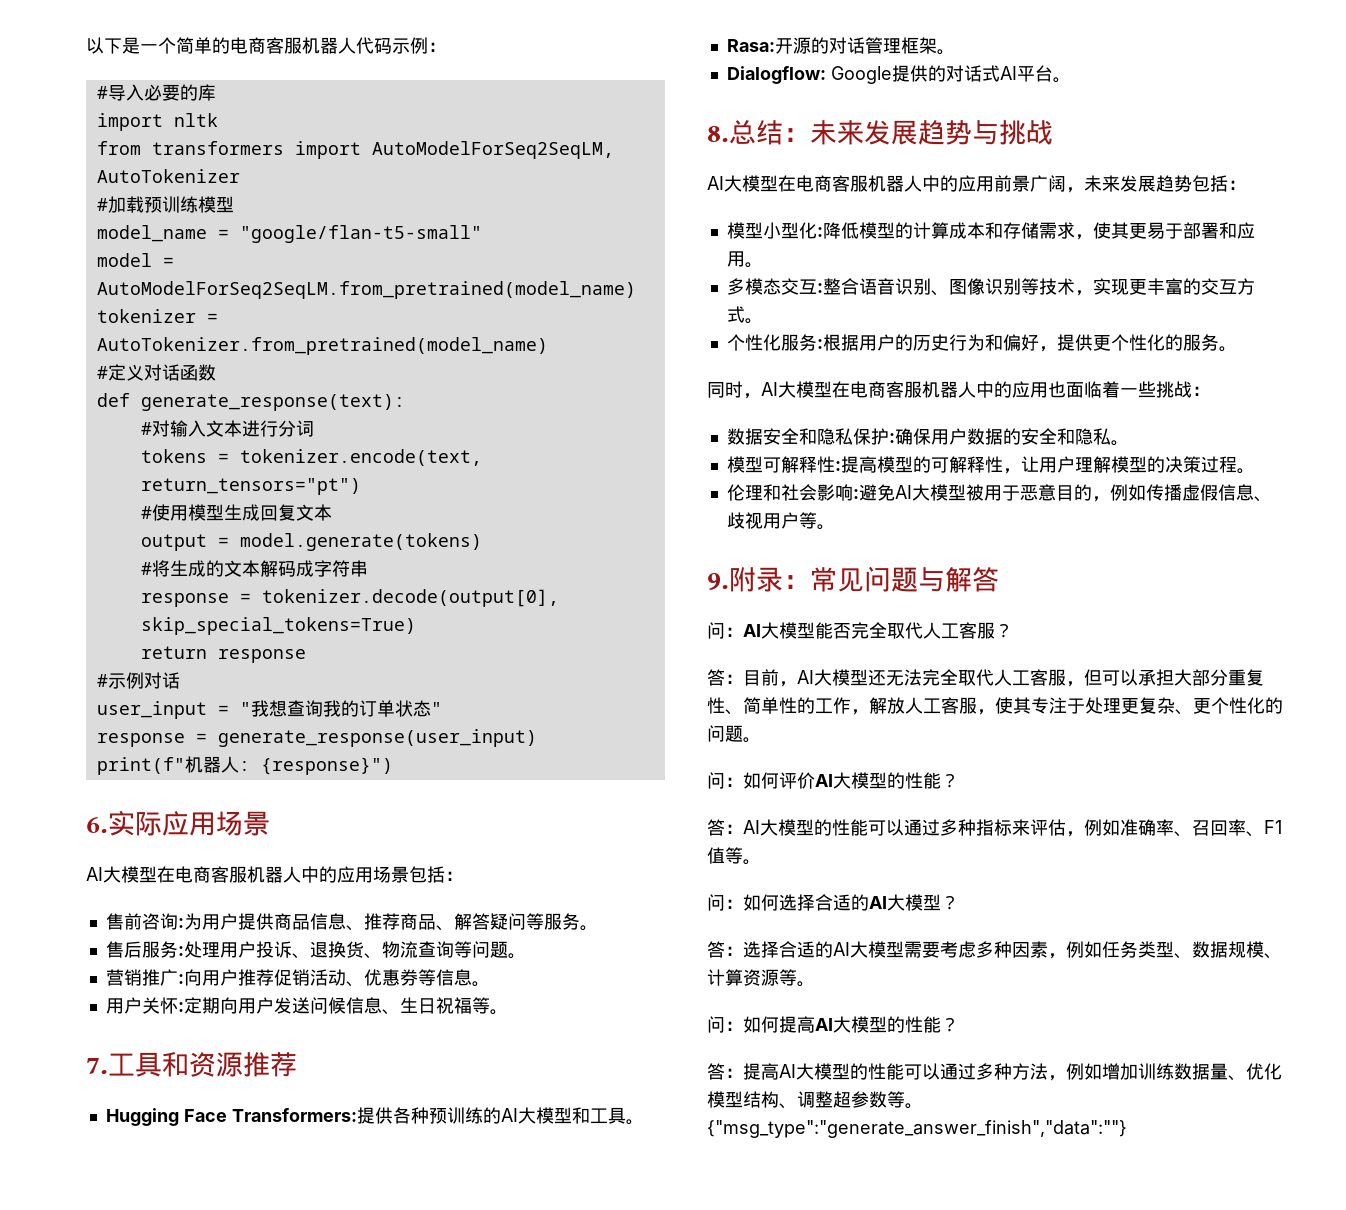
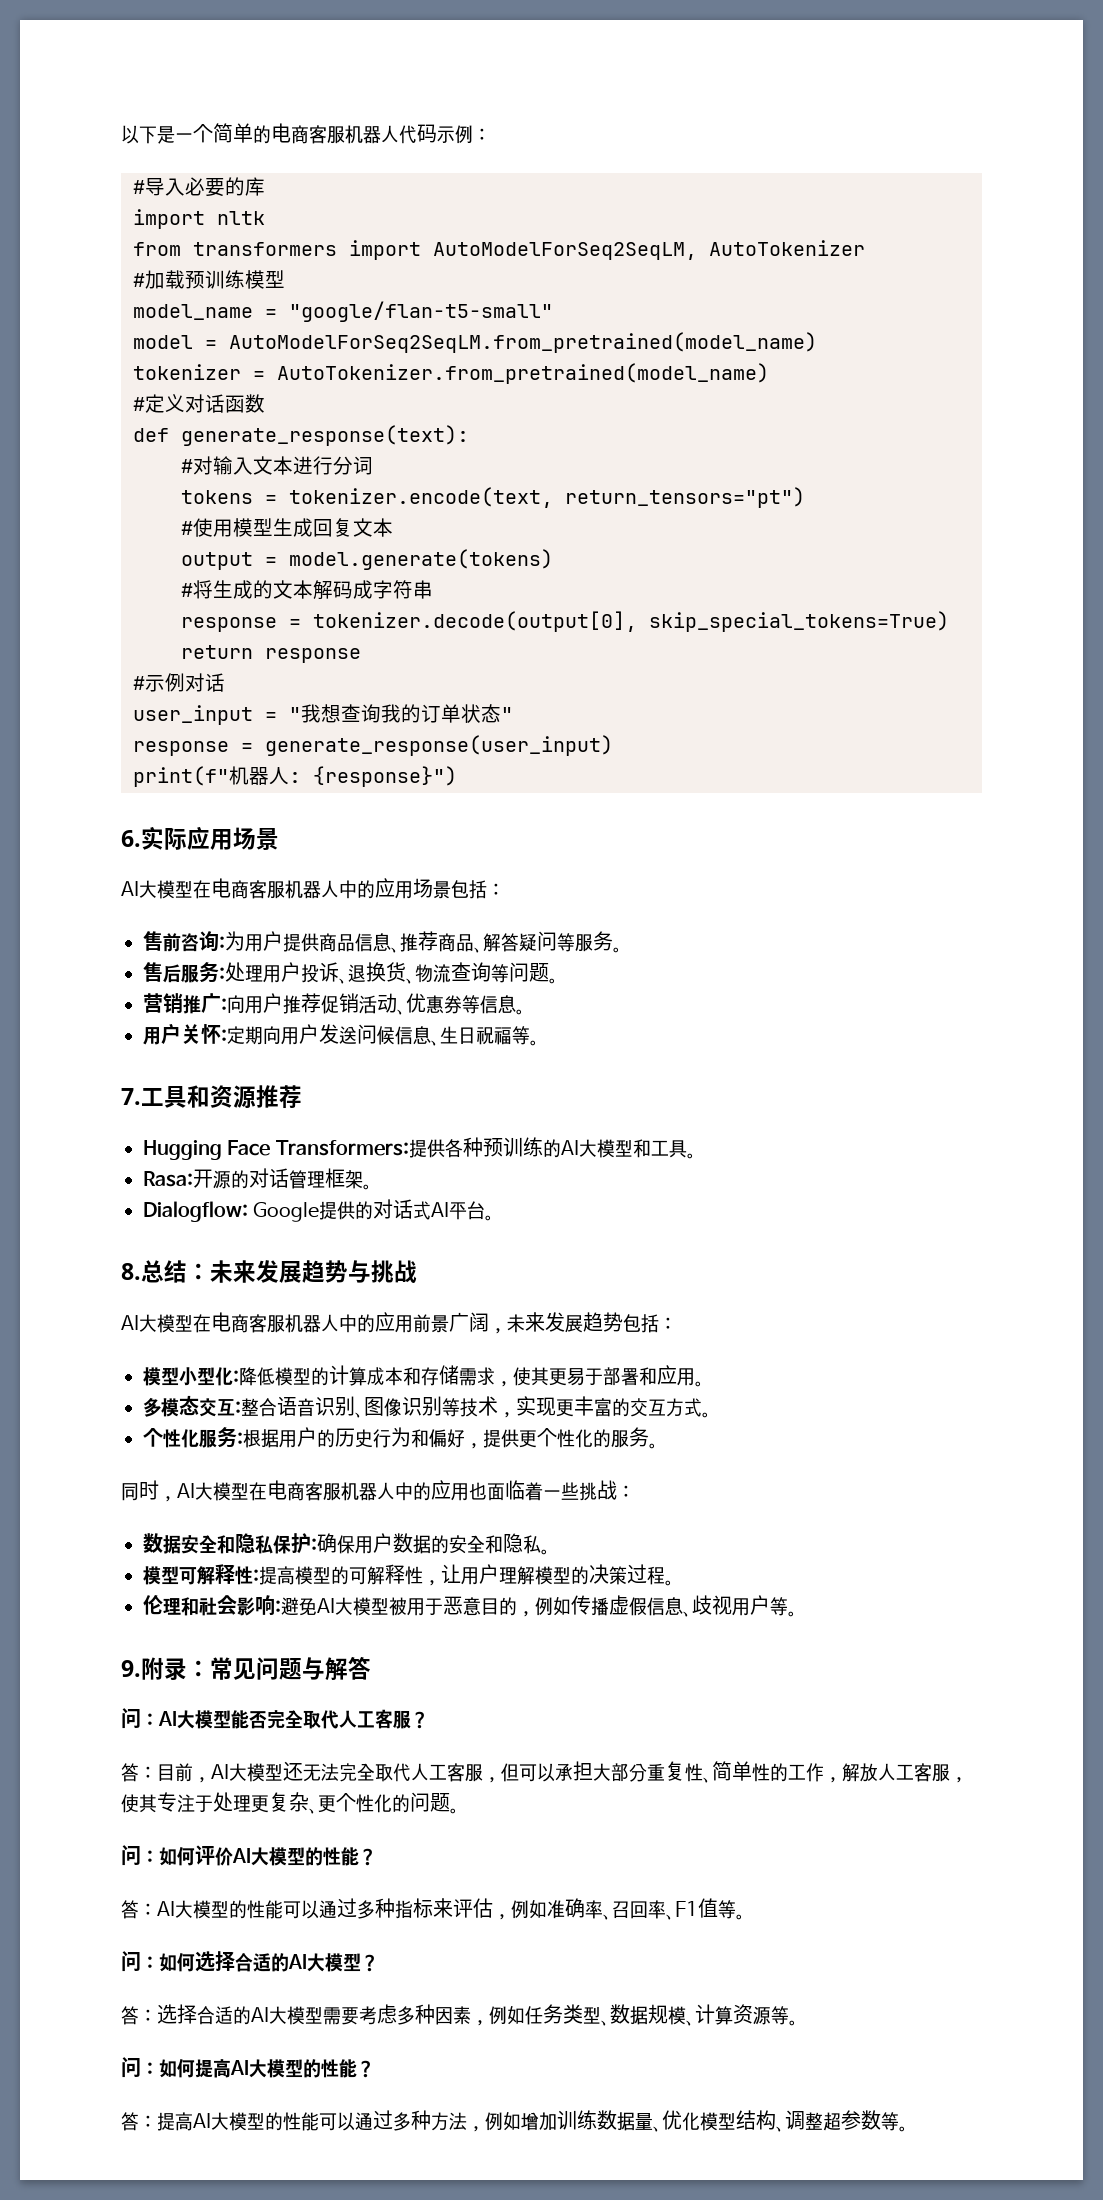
- {"msg_type":"generate_answer_finish","data":""}

